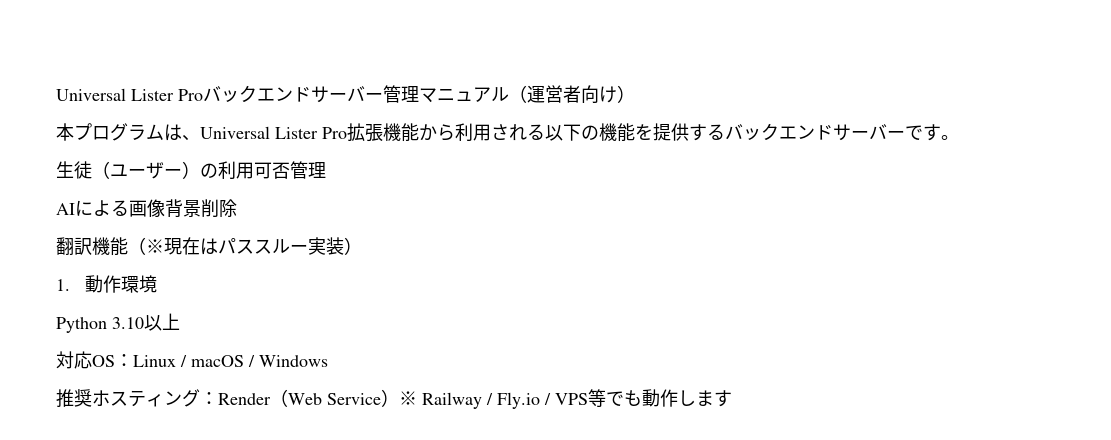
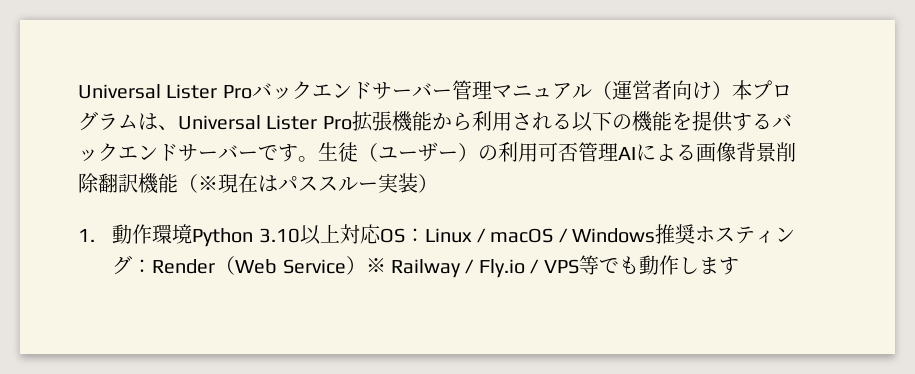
- Universal Lister Proバックエンドサーバー管理マニュアル（運営者向け）
- 本プログラムは、Universal Lister Pro拡張機能から利用される以下の機能を提供するバックエンドサーバーです。
- 生徒（ユーザー）の利用可否管理
- AIによる画像背景削除
- 翻訳機能（※現在はパススルー実装）
+ Universal Lister Proバックエンドサーバー管理マニュアル（運営者向け）本プログラムは、Universal Lister Pro拡張機能から利用される以下の機能を提供するバックエンドサーバーです。生徒（ユーザー）の利用可否管理AIによる画像背景削除翻訳機能（※現在はパススルー実装）
- 1.動作環境
- Python 3.10以上
- 対応OS：Linux / macOS / Windows
- 推奨ホスティング：Render（Web Service）※ Railway / Fly.io / VPS等でも動作します
+ 1.動作環境Python 3.10以上対応OS：Linux / macOS / Windows推奨ホスティング：Render（Web Service）※ Railway / Fly.io / VPS等でも動作します

